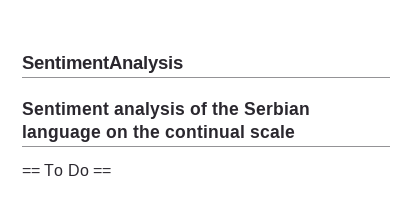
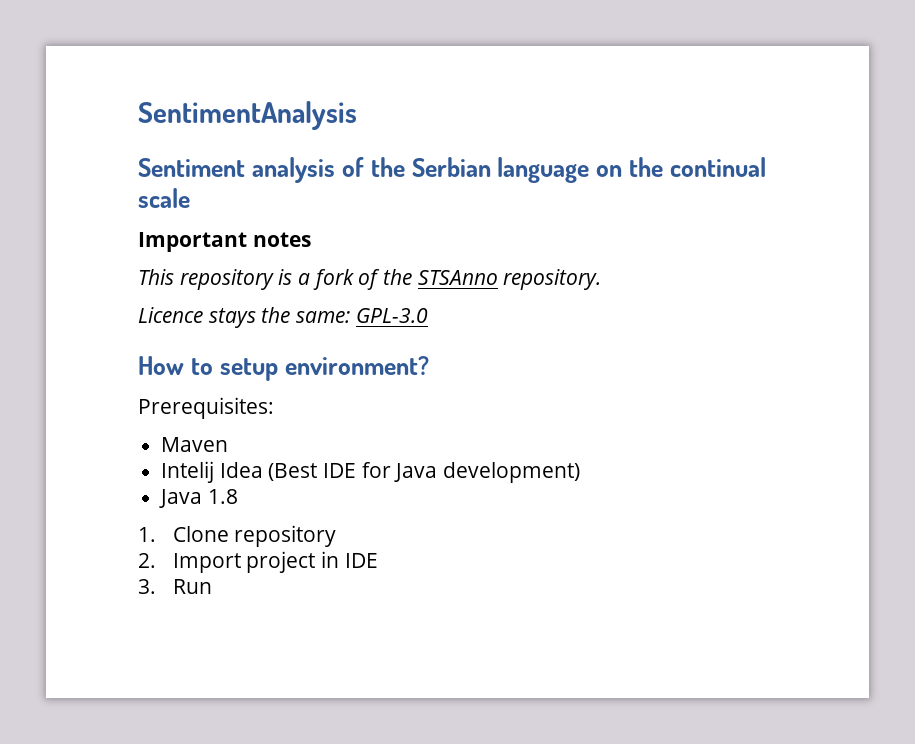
- == To Do ==
+ Important notes
+ This repository is a fork of the STSAnno repository.
+ Licence stays the same: GPL-3.0
+ How to setup environment?
+ Prerequisites:
+ Maven
+ Intelij Idea (Best IDE for Java development)
+ Java 1.8
+ 1. Clone repository
+ 2. Import project in IDE
+ 3. Run

